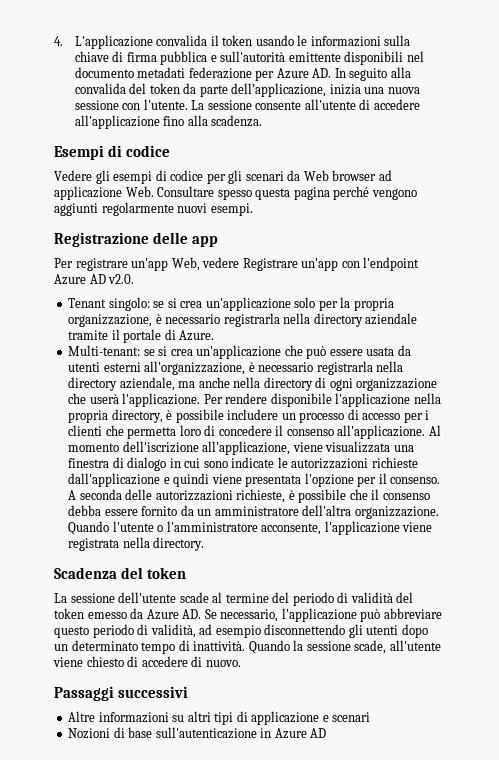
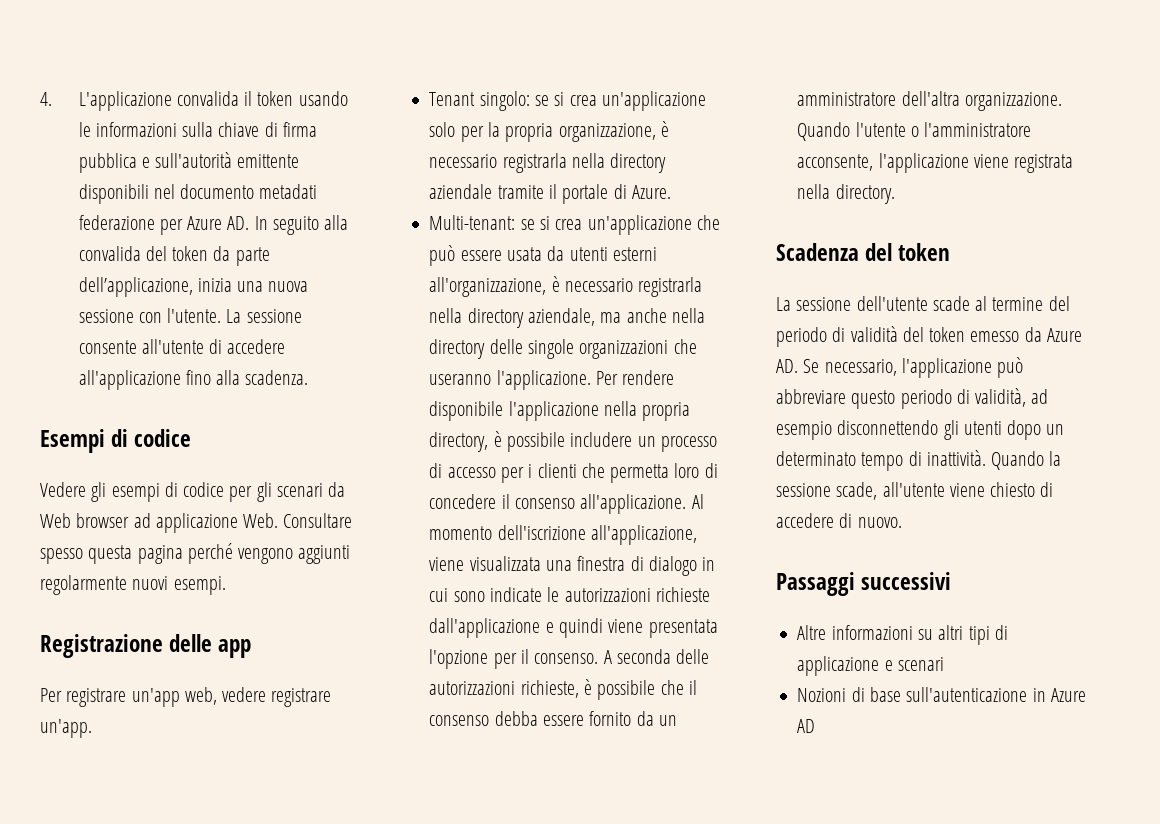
- Per registrare un'app Web, vedere Registrare un'app con l'endpoint Azure AD v2.0.
+ Per registrare un'app web, vedere registrare un'app.
- Multi-tenant: se si crea un'applicazione che può essere usata da utenti esterni all'organizzazione, è necessario registrarla nella directory aziendale, ma anche nella directory di ogni organizzazione che userà l'applicazione.
+ Multi-tenant: se si crea un'applicazione che può essere usata da utenti esterni all'organizzazione, è necessario registrarla nella directory aziendale, ma anche nella directory delle singole organizzazioni che useranno l'applicazione.

